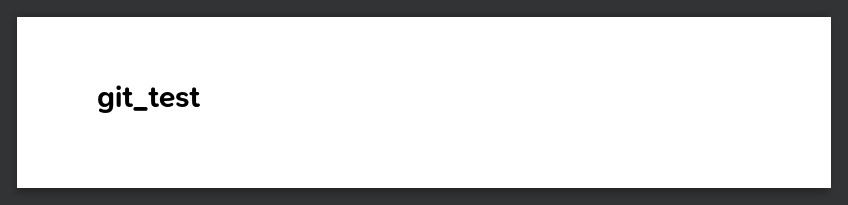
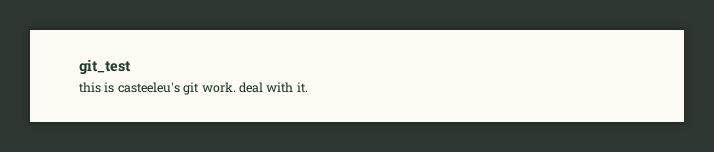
+ this is casteeleu's git work. deal with it.

